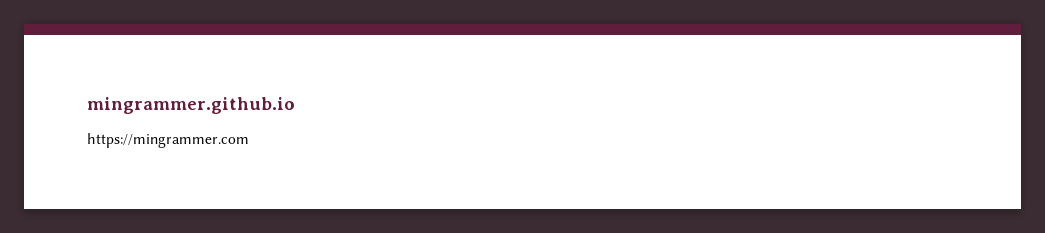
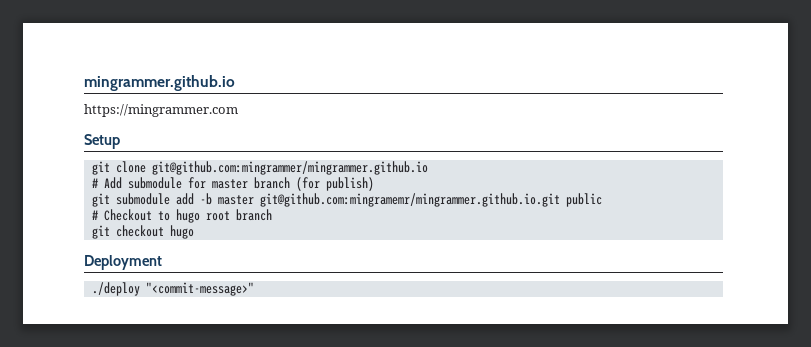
+ Setup
+ git clone git@github.com:mingrammer/mingrammer.github.io
+ # Add submodule for master branch (for publish)
+ git submodule add -b master git@github.com:mingramemr/mingrammer.github.io.git public
+ # Checkout to hugo root branch
+ git checkout hugo
+ Deployment
+ ./deploy "<commit-message>"

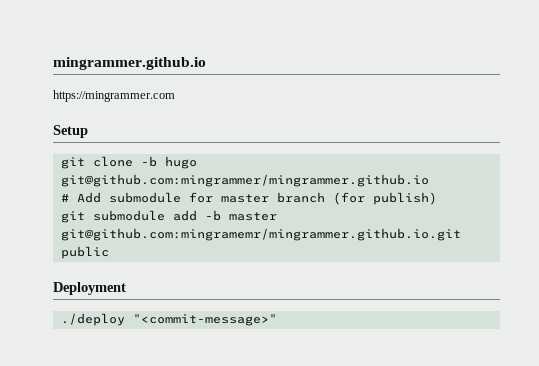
- git clone git@github.com:mingrammer/mingrammer.github.io
+ git clone -b hugo git@github.com:mingrammer/mingrammer.github.io
- # Checkout to hugo root branch
- git checkout hugo

